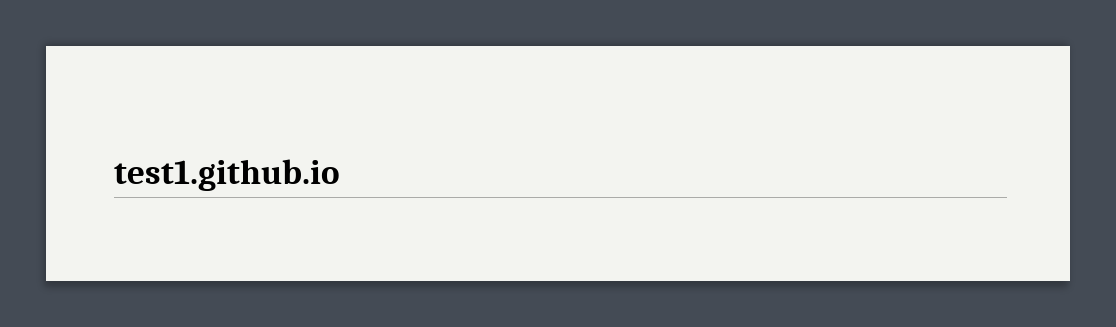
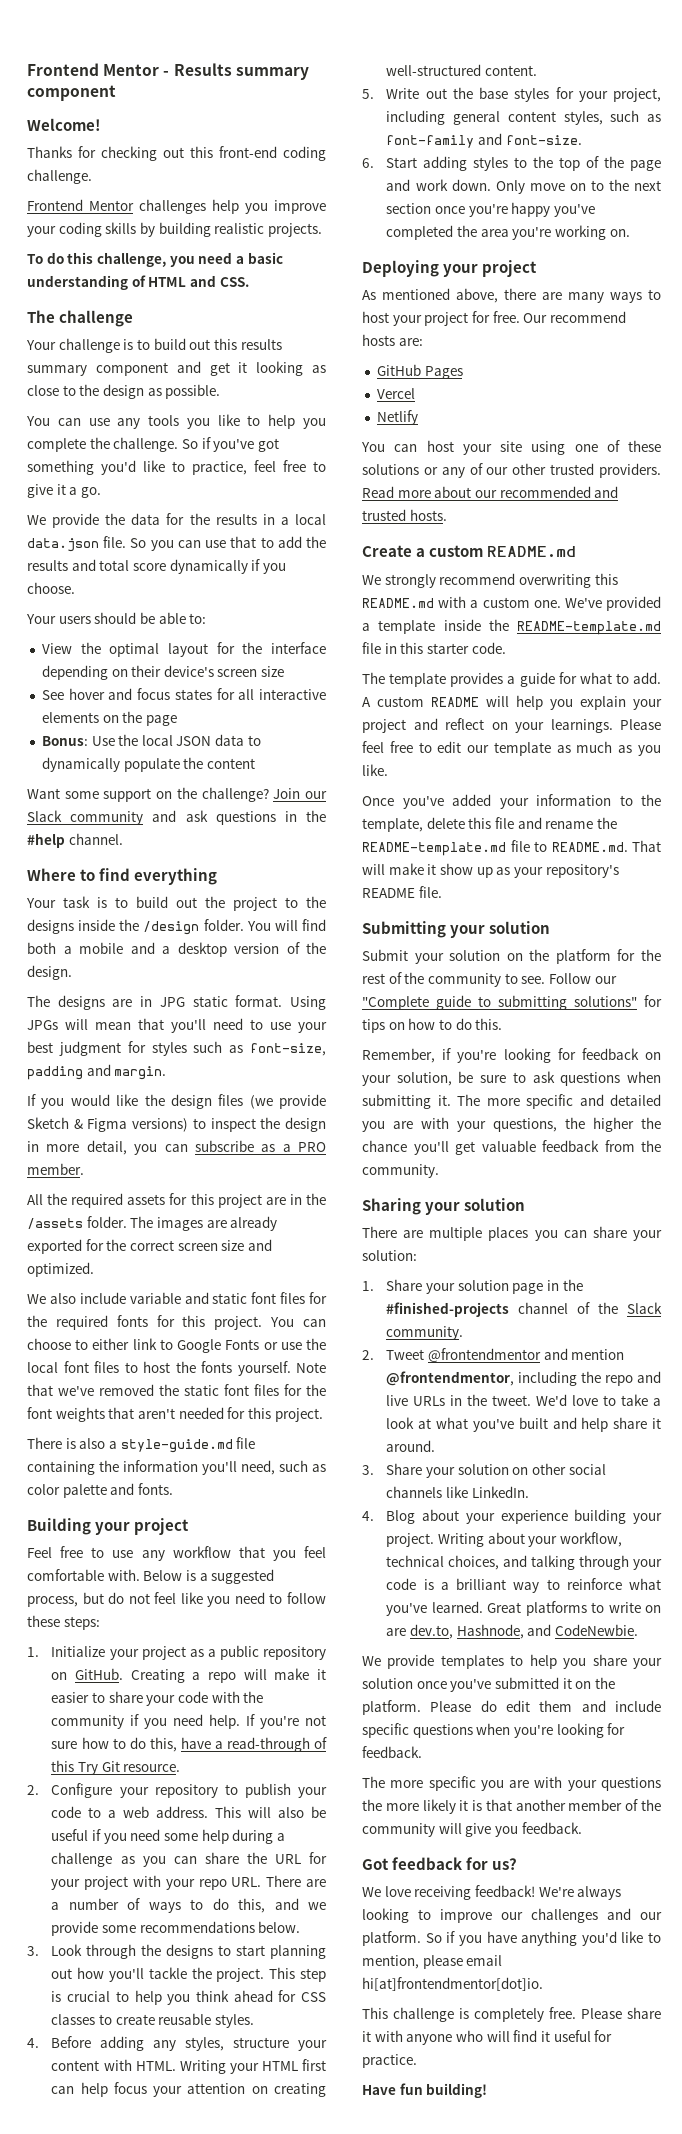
- test1.github.io
+ Frontend Mentor - Results summary component
+ Welcome!
+ Thanks for checking out this front-end coding challenge.
+ Frontend Mentor challenges help you improve your coding skills by building realistic projects.
+ To do this challenge, you need a basic understanding of HTML and CSS.
+ The challenge
+ Your challenge is to build out this results summary component and get it looking as close to the design as possible.
+ You can use any tools you like to help you complete the challenge. So if you've got something you'd like to practice, feel free to give it a go.
+ We provide the data for the results in a local data.json file. So you can use that to add the results and total score dynamically if you choose.
+ Your users should be able to:
+ View the optimal layout for the interface depending on their device's screen size
+ See hover and focus states for all interactive elements on the page
+ Bonus: Use the local JSON data to dynamically populate the content
+ Want some support on the challenge? Join our Slack community and ask questions in the #help channel.
+ Where to find everything
+ Your task is to build out the project to the designs inside the /design folder. You will find both a mobile and a desktop version of the design.
+ The designs are in JPG static format. Using JPGs will mean that you'll need to use your best judgment for styles such as font-size, padding and margin.
+ If you would like the design files (we provide Sketch & Figma versions) to inspect the design in more detail, you can subscribe as a PRO member.
+ All the required assets for this project are in the /assets folder. The images are already exported for the correct screen size and optimized.
+ We also include variable and static font files for the required fonts for this project. You can choose to either link to Google Fonts or use the local font files to host the fonts yourself. Note that we've removed the static font files for the font weights that aren't needed for this project.
+ There is also a style-guide.md file containing the information you'll need, such as color palette and fonts.
+ Building your project
+ Feel free to use any workflow that you feel comfortable with. Below is a suggested process, but do not feel like you need to follow these steps:
+ 1. Initialize your project as a public repository on GitHub. Creating a repo will make it easier to share your code with the community if you need help. If you're not sure how to do this, have a read-through of this Try Git resource.
+ 2. Configure your repository to publish your code to a web address. This will also be useful if you need some help during a challenge as you can share the URL for your project with your repo URL. There are a number of ways to do this, and we provide some recommendations below.
+ 3. Look through the designs to start planning out how you'll tackle the project. This step is crucial to help you think ahead for CSS classes to create reusable styles.
+ 4. Before adding any styles, structure your content with HTML. Writing your HTML first can help focus your attention on creating well-structured content.
+ 5. Write out the base styles for your project, including general content styles, such as font-family and font-size.
+ 6. Start adding styles to the top of the page and work down. Only move on to the next section once you're happy you've completed the area you're working on.
+ Deploying your project
+ As mentioned above, there are many ways to host your project for free. Our recommend hosts are:
+ GitHub Pages
+ Vercel
+ Netlify
+ You can host your site using one of these solutions or any of our other trusted providers. Read more about our recommended and trusted hosts.
+ Create a custom README.md
+ We strongly recommend overwriting this README.md with a custom one. We've provided a template inside the README-template.md file in this starter code.
+ The template provides a guide for what to add. A custom README will help you explain your project and reflect on your learnings. Please feel free to edit our template as much as you like.
+ Once you've added your information to the template, delete this file and rename the README-template.md file to README.md. That will make it show up as your repository's README file.
+ Submitting your solution
+ Submit your solution on the platform for the rest of the community to see. Follow our "Complete guide to submitting solutions" for tips on how to do this.
+ Remember, if you're looking for feedback on your solution, be sure to ask questions when submitting it. The more specific and detailed you are with your questions, the higher the chance you'll get valuable feedback from the community.
+ Sharing your solution
+ There are multiple places you can share your solution:
+ 1. Share your solution page in the #finished-projects channel of the Slack community.
+ 2. Tweet @frontendmentor and mention @frontendmentor, including the repo and live URLs in the tweet. We'd love to take a look at what you've built and help share it around.
+ 3. Share your solution on other social channels like LinkedIn.
+ 4. Blog about your experience building your project. Writing about your workflow, technical choices, and talking through your code is a brilliant way to reinforce what you've learned. Great platforms to write on are dev.to, Hashnode, and CodeNewbie.
+ We provide templates to help you share your solution once you've submitted it on the platform. Please do edit them and include specific questions when you're looking for feedback.
+ The more specific you are with your questions the more likely it is that another member of the community will give you feedback.
+ Got feedback for us?
+ We love receiving feedback! We're always looking to improve our challenges and our platform. So if you have anything you'd like to mention, please email hi[at]frontendmentor[dot]io.
+ This challenge is completely free. Please share it with anyone who will find it useful for practice.
+ Have fun building!

